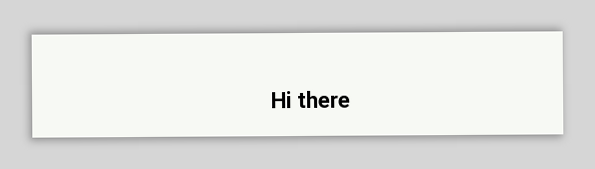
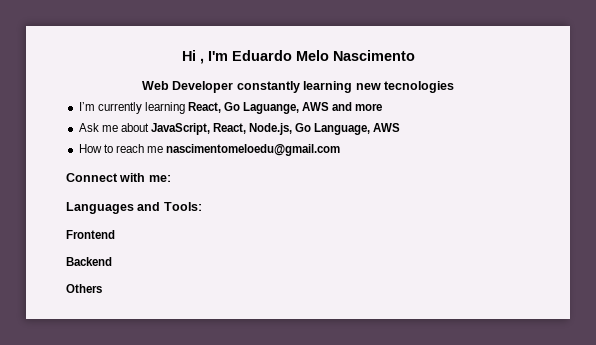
- Hi there
+ Hi , I'm Eduardo Melo Nascimento
+ Web Developer constantly learning new tecnologies
+ I’m currently learning React, Go Laguange, AWS and more
+ Ask me about JavaScript, React, Node.js, Go Language, AWS
+ How to reach me nascimentomeloedu@gmail.com
+ Connect with me:
+ Languages and Tools:
+ Frontend
+ Backend
+ Others

